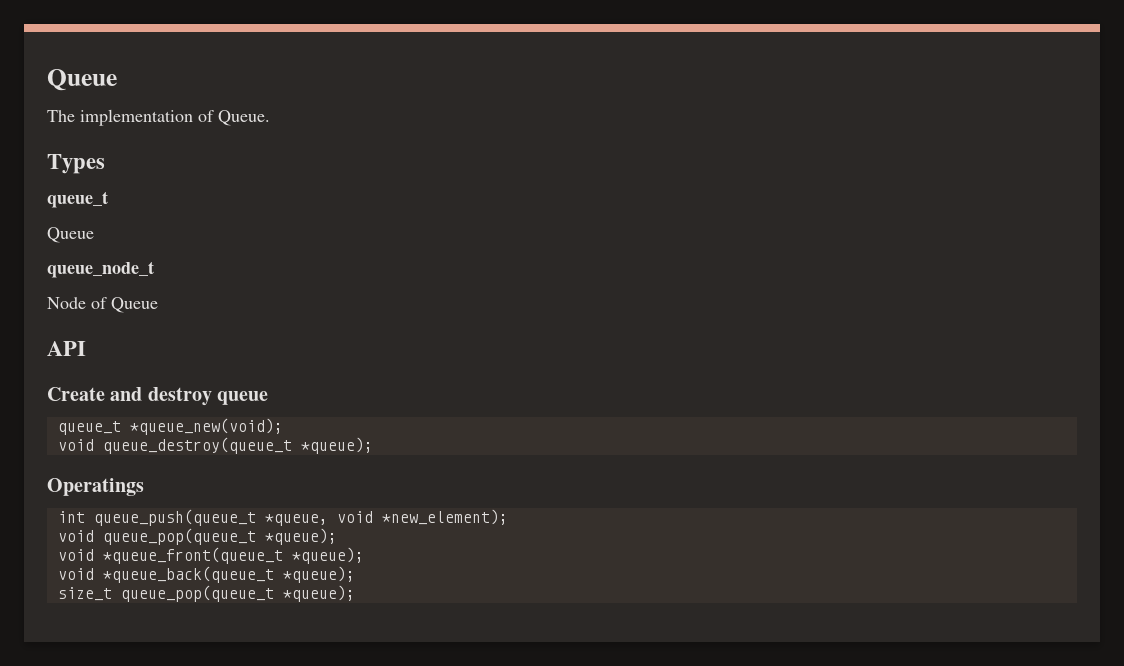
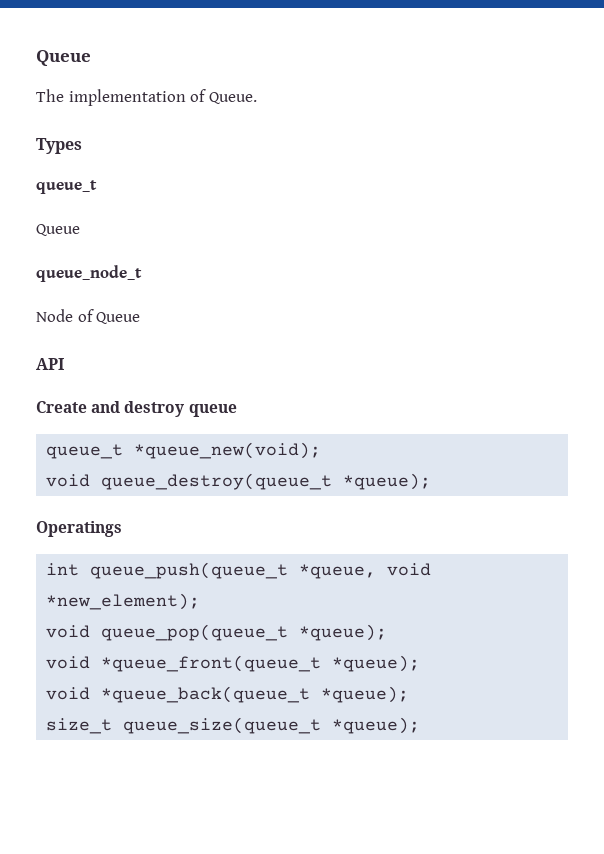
- size_t queue_pop(queue_t *queue);
+ size_t queue_size(queue_t *queue);

